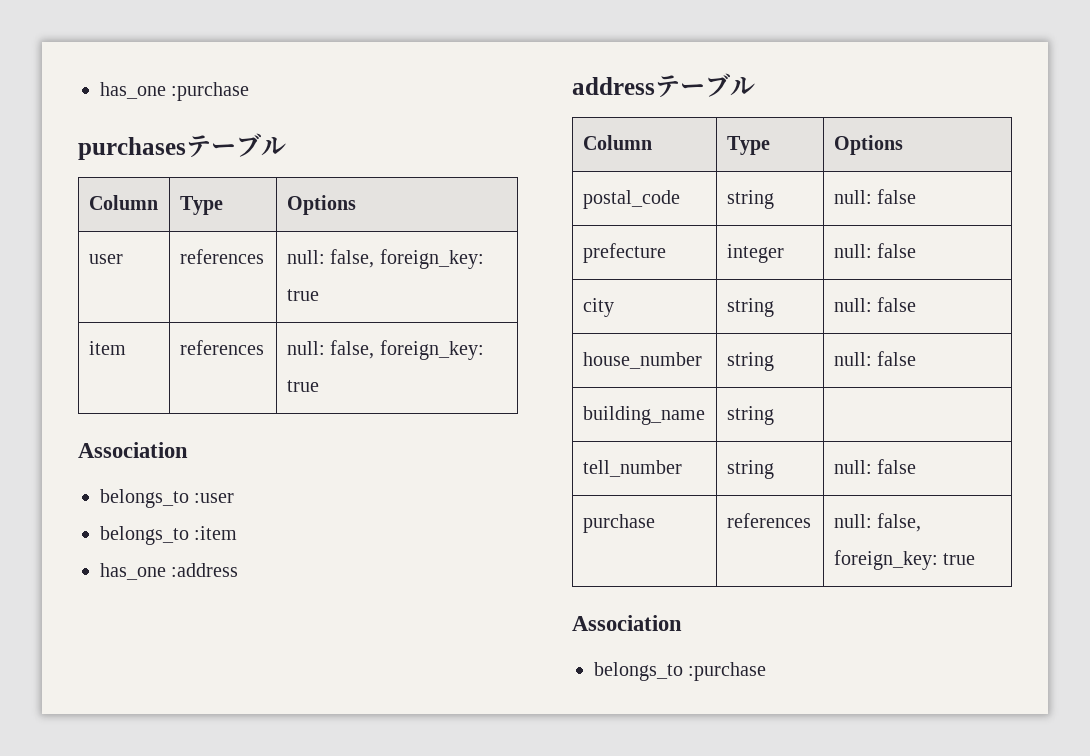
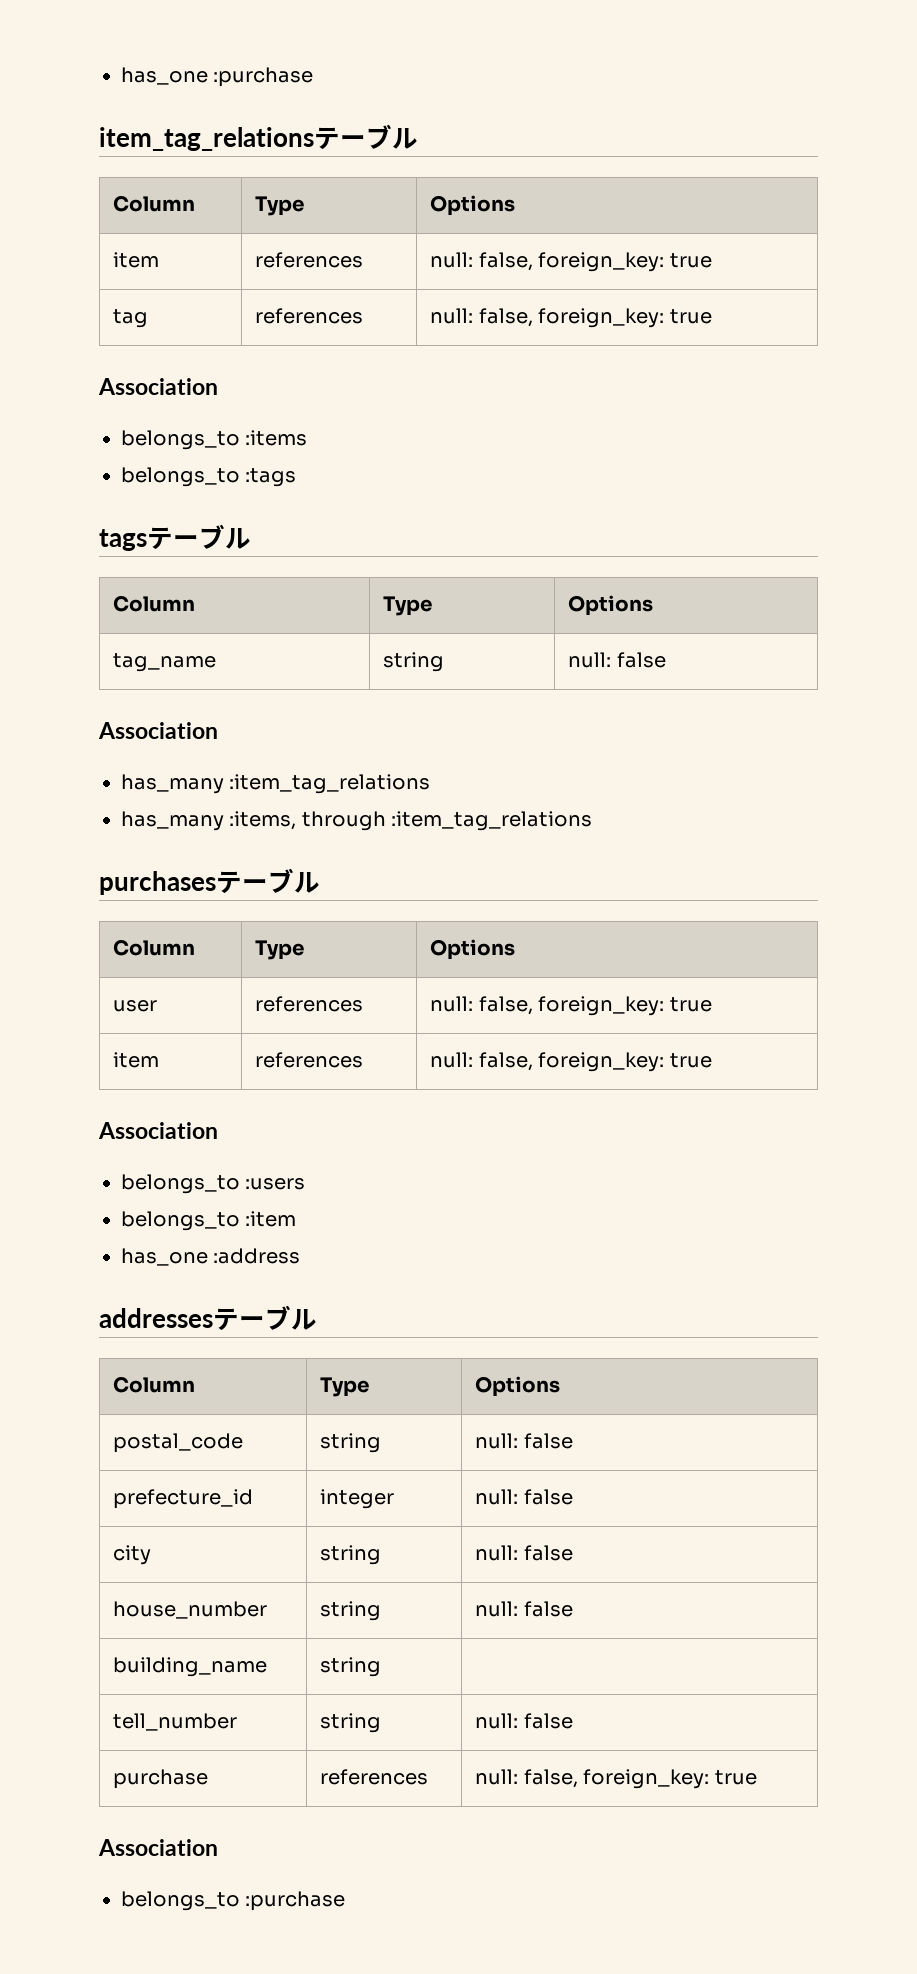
+ item_tag_relationsテーブル
+ Column | Type | Options
+ item | references | null: false, foreign_key: true
+ tag | references | null: false, foreign_key: true
+ Association
+ belongs_to :items
+ belongs_to :tags
+ tagsテーブル
+ Column | Type | Options
+ tag_name | string | null: false
+ Association
+ has_many :item_tag_relations
+ has_many :items, through :item_tag_relations
- belongs_to :user
+ belongs_to :users
- addressテーブル
+ addressesテーブル
- prefecture | integer | null: false
+ prefecture_id | integer | null: false

